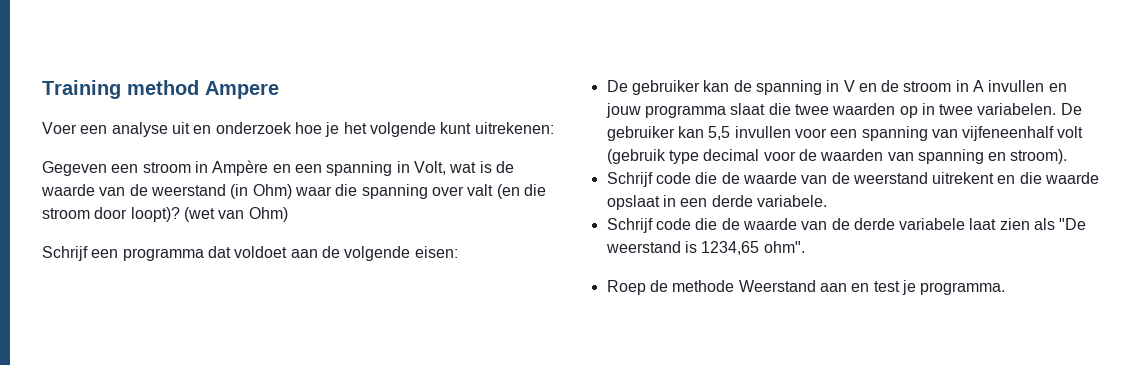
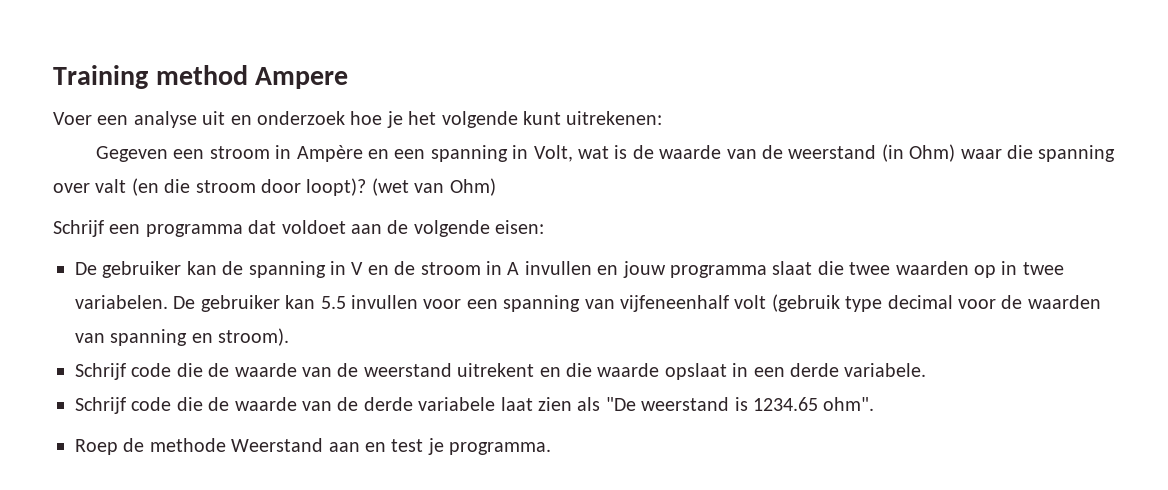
- De gebruiker kan 5,5 invullen voor een spanning van vijfeneenhalf volt (gebruik type decimal voor de waarden van spanning en stroom).
+ De gebruiker kan 5.5 invullen voor een spanning van vijfeneenhalf volt (gebruik type decimal voor de waarden van spanning en stroom).
- Schrijf code die de waarde van de derde variabele laat zien als "De weerstand is 1234,65 ohm".
+ Schrijf code die de waarde van de derde variabele laat zien als "De weerstand is 1234.65 ohm".

